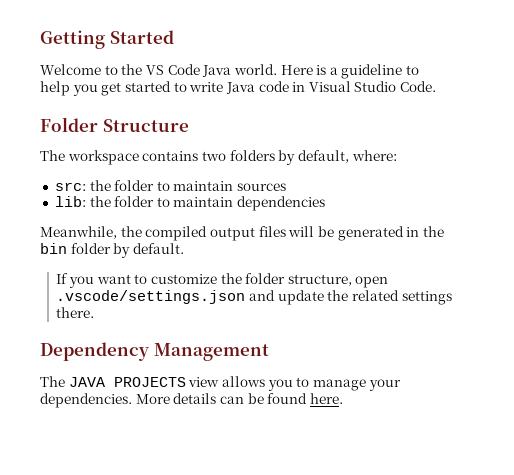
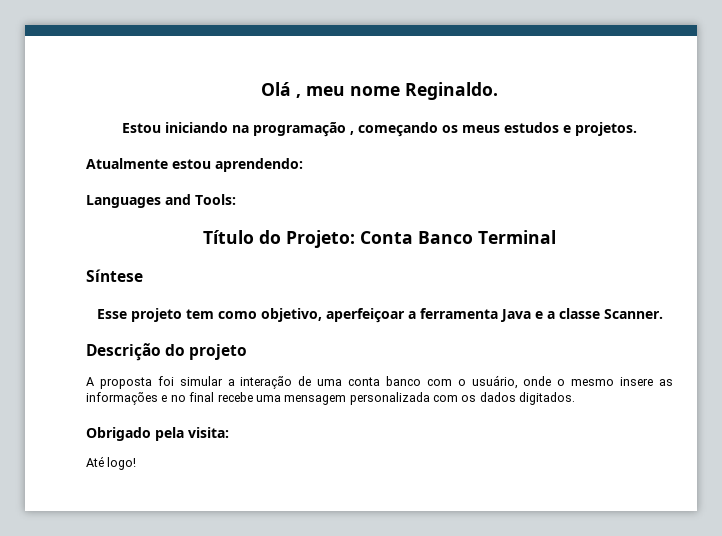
- Getting Started
- Welcome to the VS Code Java world. Here is a guideline to help you get started to write Java code in Visual Studio Code.
- Folder Structure
- The workspace contains two folders by default, where:
- src: the folder to maintain sources
- lib: the folder to maintain dependencies
- Meanwhile, the compiled output files will be generated in the bin folder by default.
- If you want to customize the folder structure, open .vscode/settings.json and update the related settings there.
- Dependency Management
- The JAVA PROJECTS view allows you to manage your dependencies. More details can be found here.
+ Olá , meu nome Reginaldo.
+ Estou iniciando na programação , começando os meus estudos e projetos.
+ Atualmente estou aprendendo:
+ Languages and Tools:
+ Título do Projeto: Conta Banco Terminal
+ Síntese
+ Esse projeto tem como objetivo, aperfeiçoar a ferramenta Java e a classe Scanner.
+ Descrição do projeto
+ A proposta foi simular a interação de uma conta banco com o usuário, onde o mesmo insere as informações e no final recebe uma mensagem personalizada com os dados digitados.
+ Obrigado pela visita:
+ Até logo!

